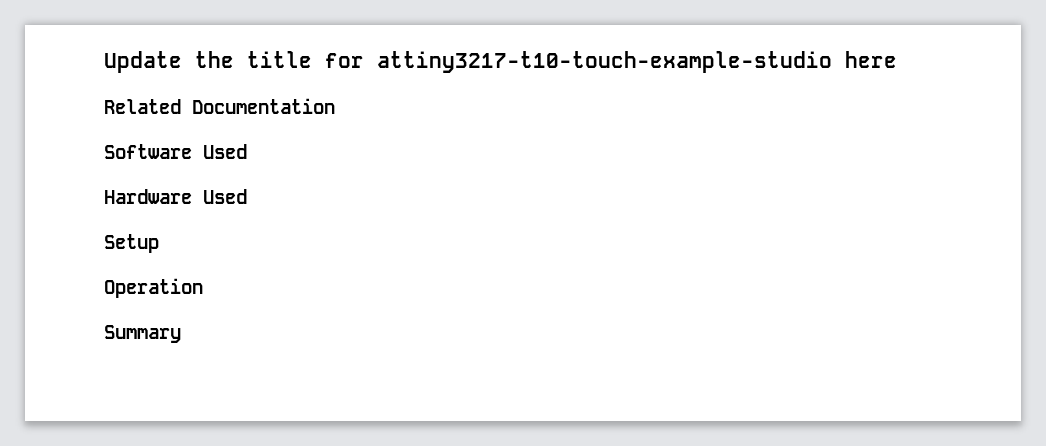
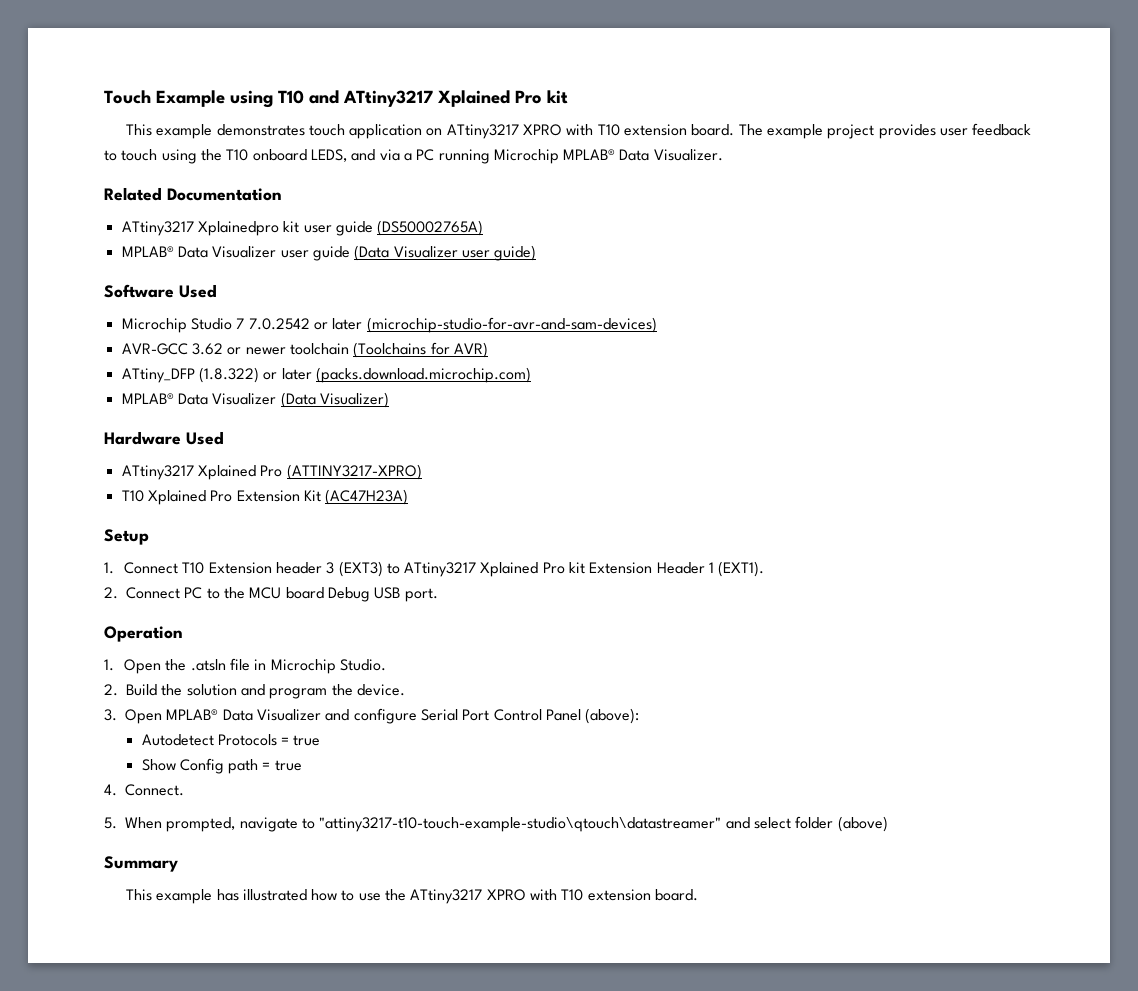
- Update the title for attiny3217-t10-touch-example-studio here
+ Touch Example using T10 and ATtiny3217 Xplained Pro kit
+ This example demonstrates touch application on ATtiny3217 XPRO with T10 extension board. The example project provides user feedback to touch using the T10 onboard LEDS, and via a PC running Microchip MPLAB® Data Visualizer.
  Related Documentation
+ ATtiny3217 Xplainedpro kit user guide (DS50002765A)
+ MPLAB® Data Visualizer user guide (Data Visualizer user guide)
  Software Used
+ Microchip Studio 7 7.0.2542 or later (microchip-studio-for-avr-and-sam-devices)
+ AVR-GCC 3.62 or newer toolchain (Toolchains for AVR)
+ ATtiny_DFP (1.8.322) or later (packs.download.microchip.com)
+ MPLAB® Data Visualizer (Data Visualizer)
  Hardware Used
+ ATtiny3217 Xplained Pro (ATTINY3217-XPRO)
+ T10 Xplained Pro Extension Kit (AC47H23A)
  Setup
+ 1. Connect T10 Extension header 3 (EXT3) to ATtiny3217 Xplained Pro kit Extension Header 1 (EXT1).
+ 2. Connect PC to the MCU board Debug USB port.
  Operation
+ 1. Open the .atsln file in Microchip Studio.
+ 2. Build the solution and program the device.
+ 3. Open MPLAB® Data Visualizer and configure Serial Port Control Panel (above):
+ Autodetect Protocols = true
+ Show Config path = true
+ 4. Connect.
+ 5. When prompted, navigate to "attiny3217-t10-touch-example-studio\qtouch\datastreamer" and select folder (above)
  Summary
+ This example has illustrated how to use the ATtiny3217 XPRO with T10 extension board.

